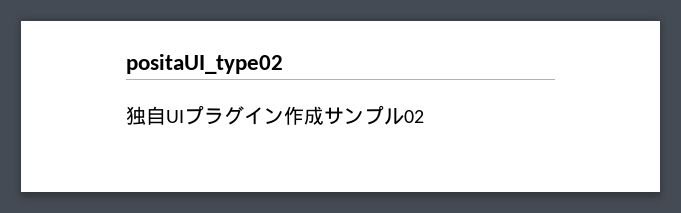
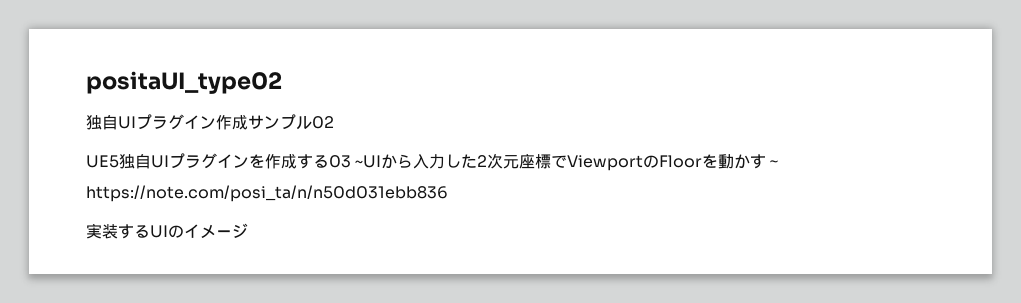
+ UE5独自UIプラグインを作成する03 ~UIから入力した2次元座標でViewportのFloorを動かす～
+ https://note.com/posi_ta/n/n50d031ebb836
+ 実装するUIのイメージ

